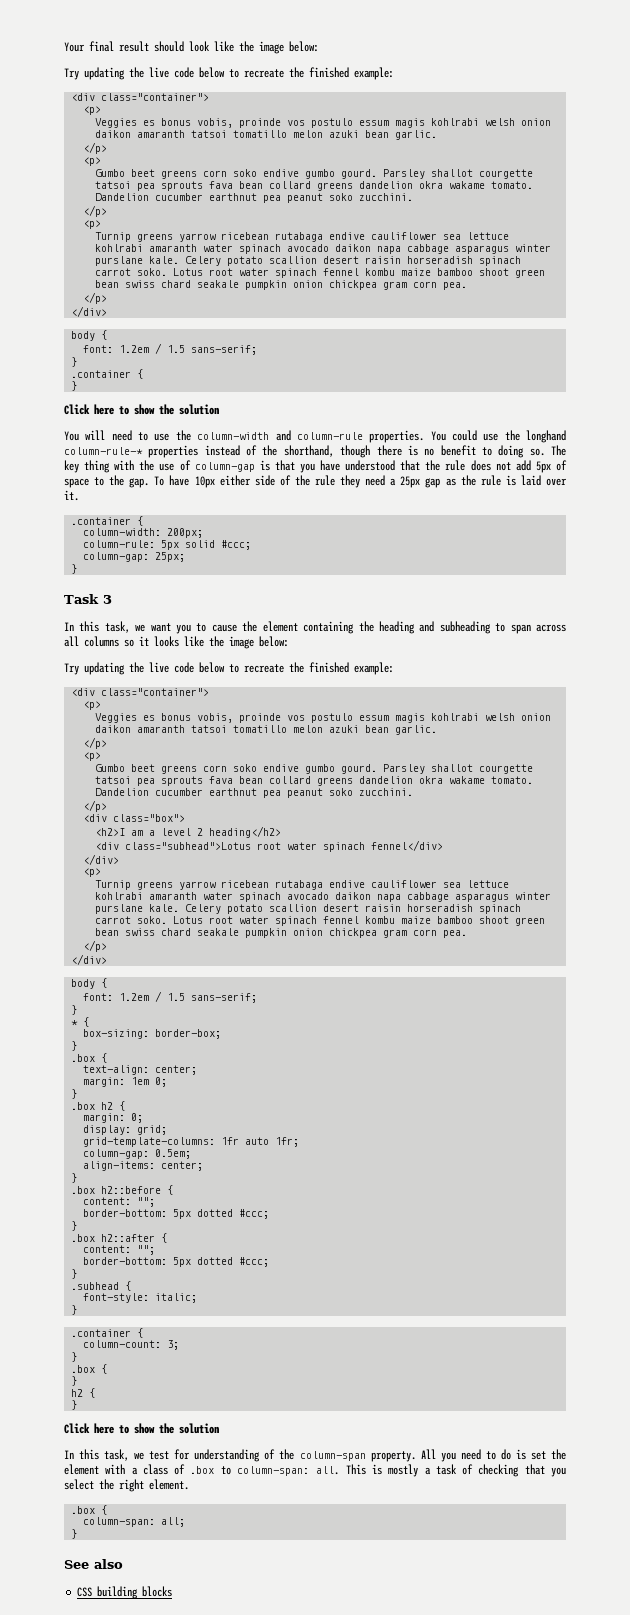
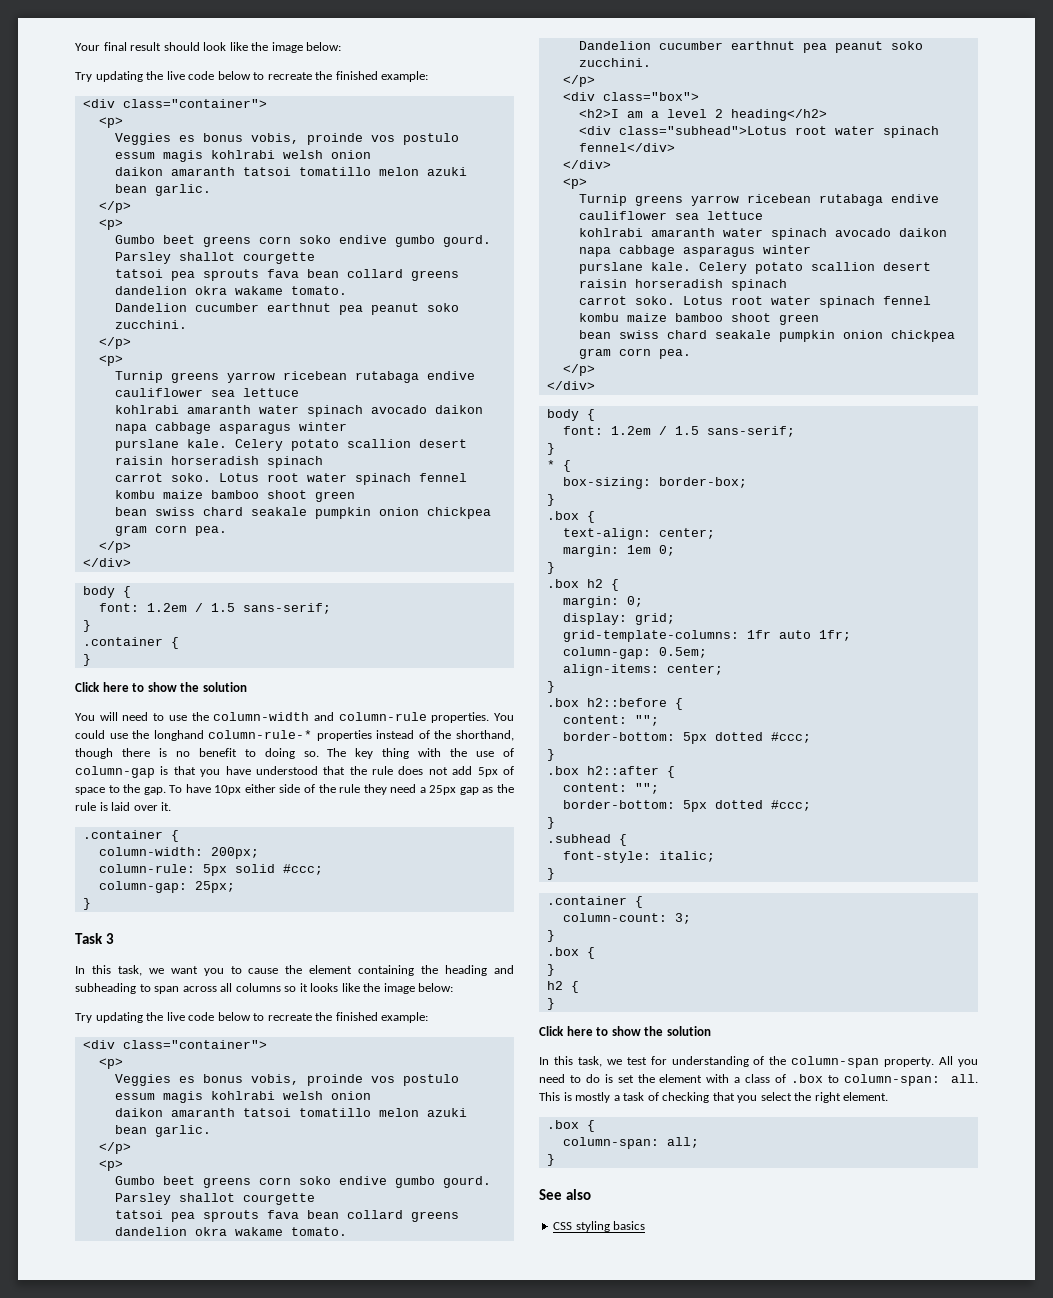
- CSS building blocks
+ CSS styling basics

